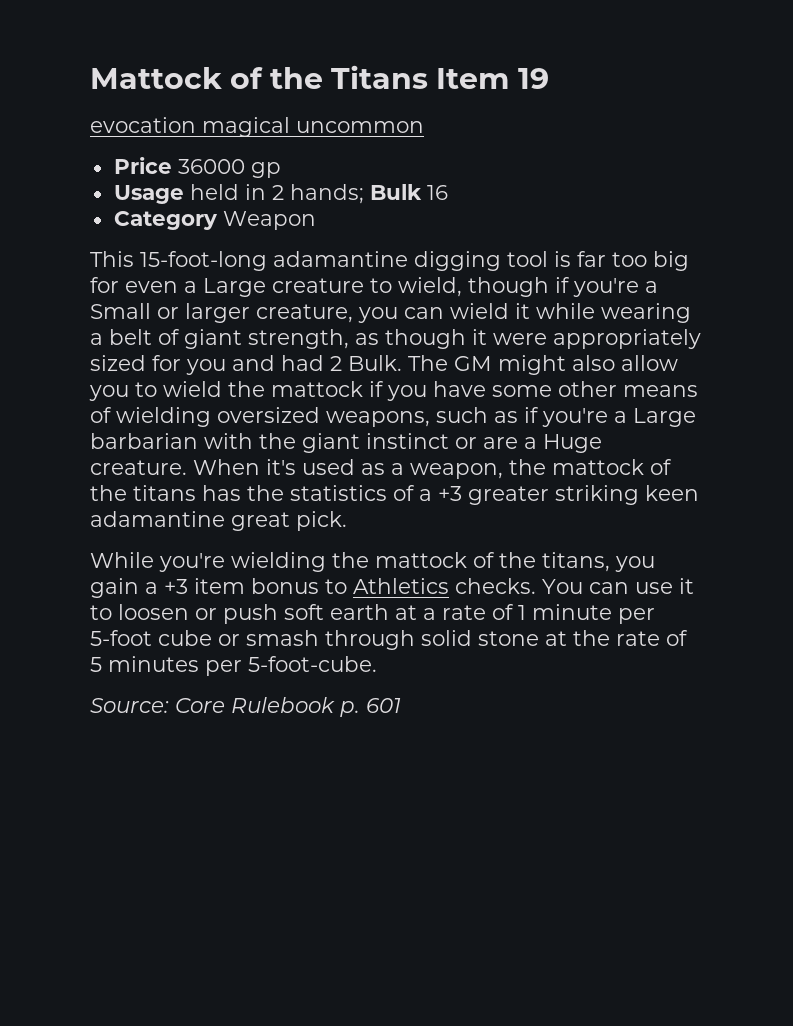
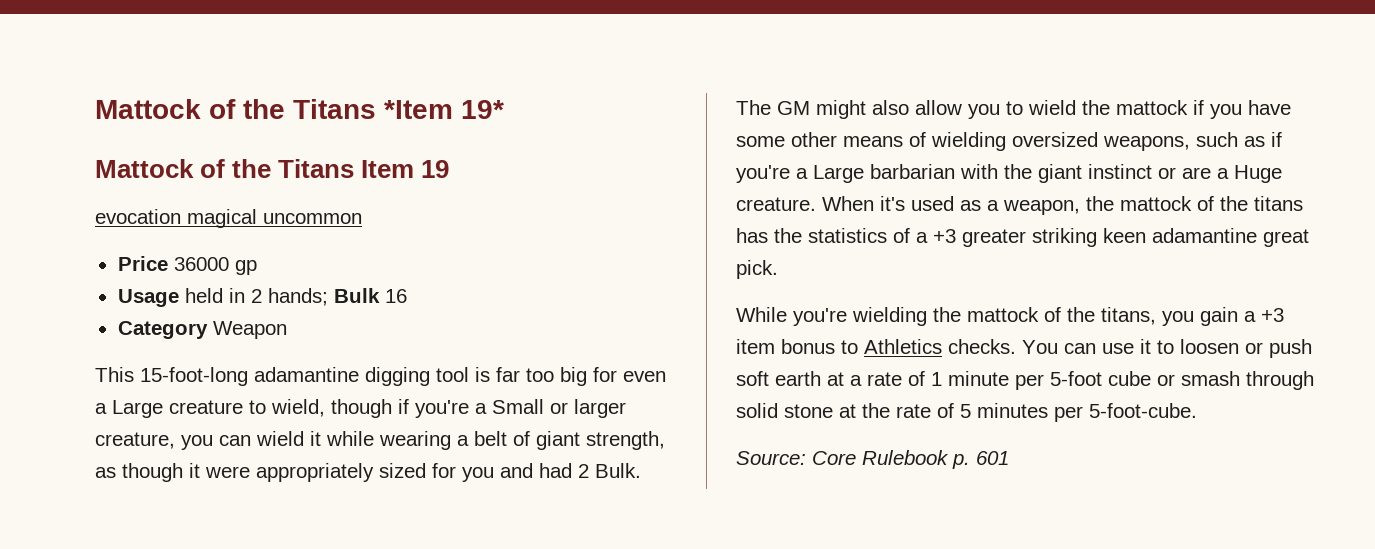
+ Mattock of the Titans *Item 19*

